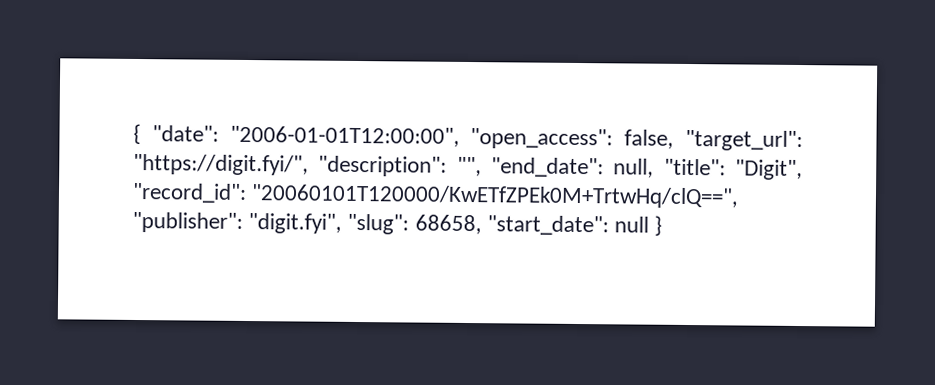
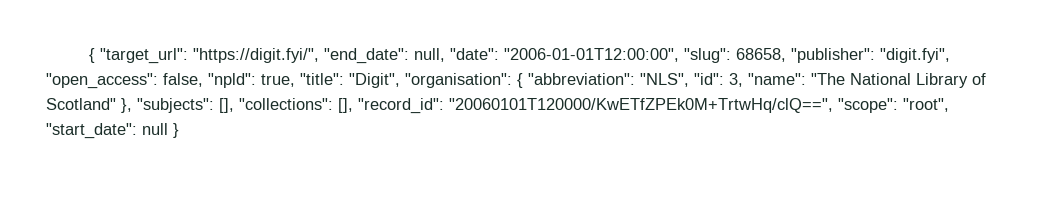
- { "date": "2006-01-01T12:00:00", "open_access": false, "target_url": "https://digit.fyi/", "description": "", "end_date": null, "title": "Digit", "record_id": "20060101T120000/KwETfZPEk0M+TrtwHq/clQ==", "publisher": "digit.fyi", "slug": 68658, "start_date": null }
+ { "target_url": "https://digit.fyi/", "end_date": null, "date": "2006-01-01T12:00:00", "slug": 68658, "publisher": "digit.fyi", "open_access": false, "npld": true, "title": "Digit", "organisation": { "abbreviation": "NLS", "id": 3, "name": "The National Library of Scotland" }, "subjects": [], "collections": [], "record_id": "20060101T120000/KwETfZPEk0M+TrtwHq/clQ==", "scope": "root", "start_date": null }

